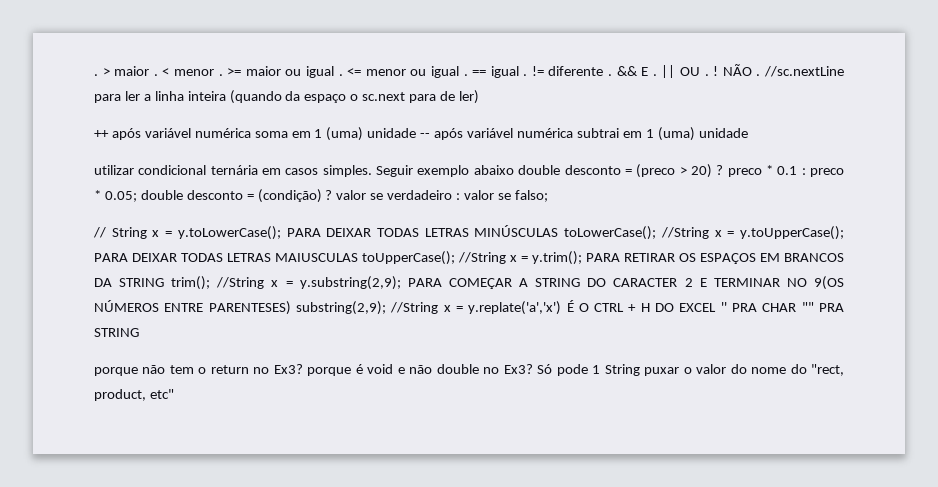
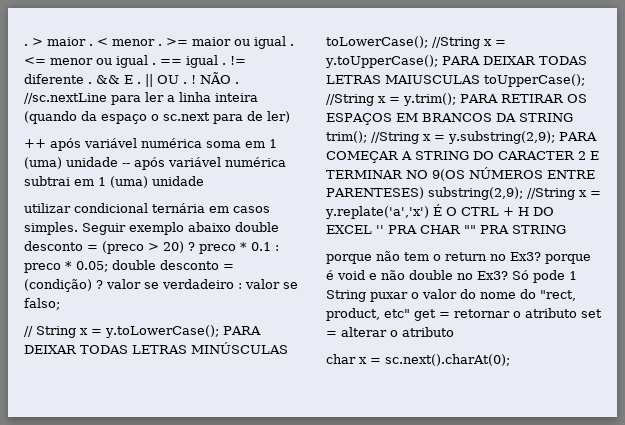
- Só pode 1 String puxar o valor do nome do "rect, product, etc"
+ Só pode 1 String puxar o valor do nome do "rect, product, etc" get = retornar o atributo set = alterar o atributo
+ char x = sc.next().charAt(0);

